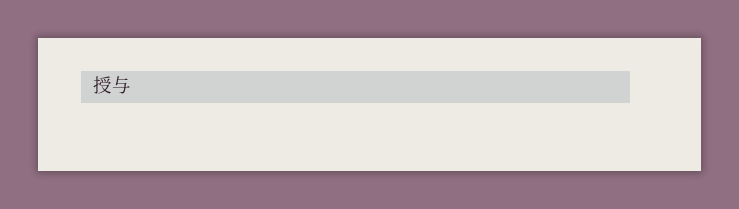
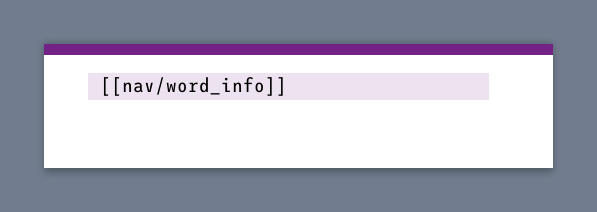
- 授与
+ [[nav/word_info]]

